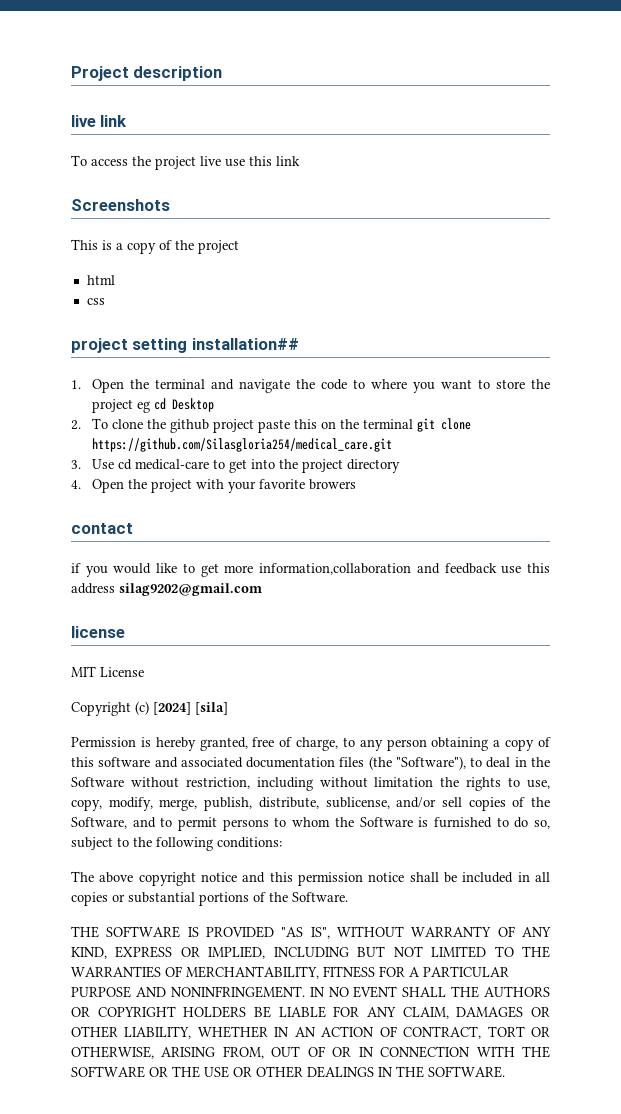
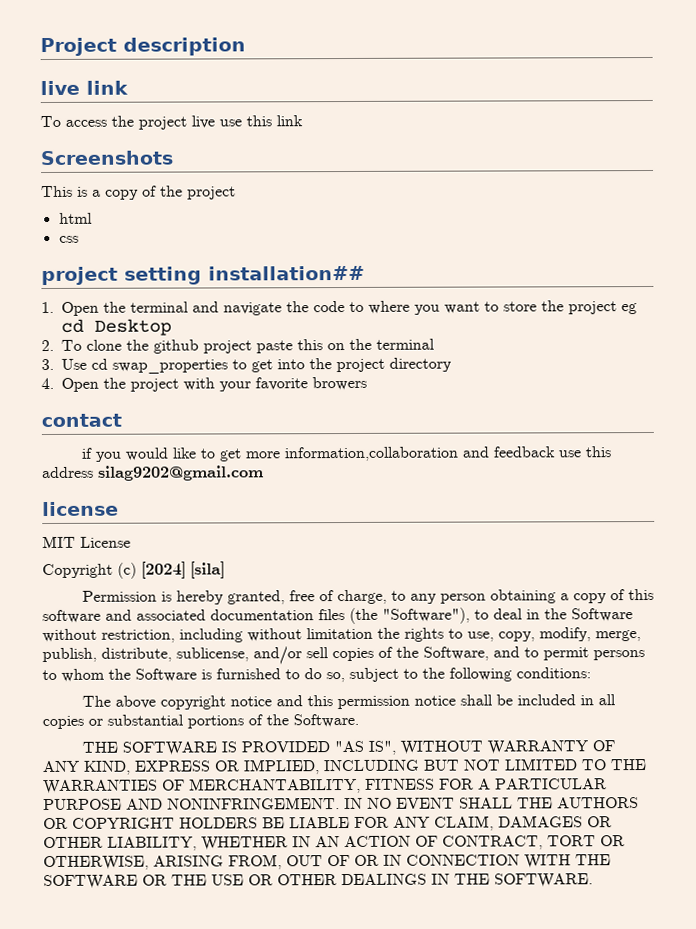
- 2. To clone the github project paste this on the terminal git clone https://github.com/Silasgloria254/medical_care.git
+ 2. To clone the github project paste this on the terminal
- 3. Use cd medical-care to get into the project directory
+ 3. Use cd swap_properties to get into the project directory

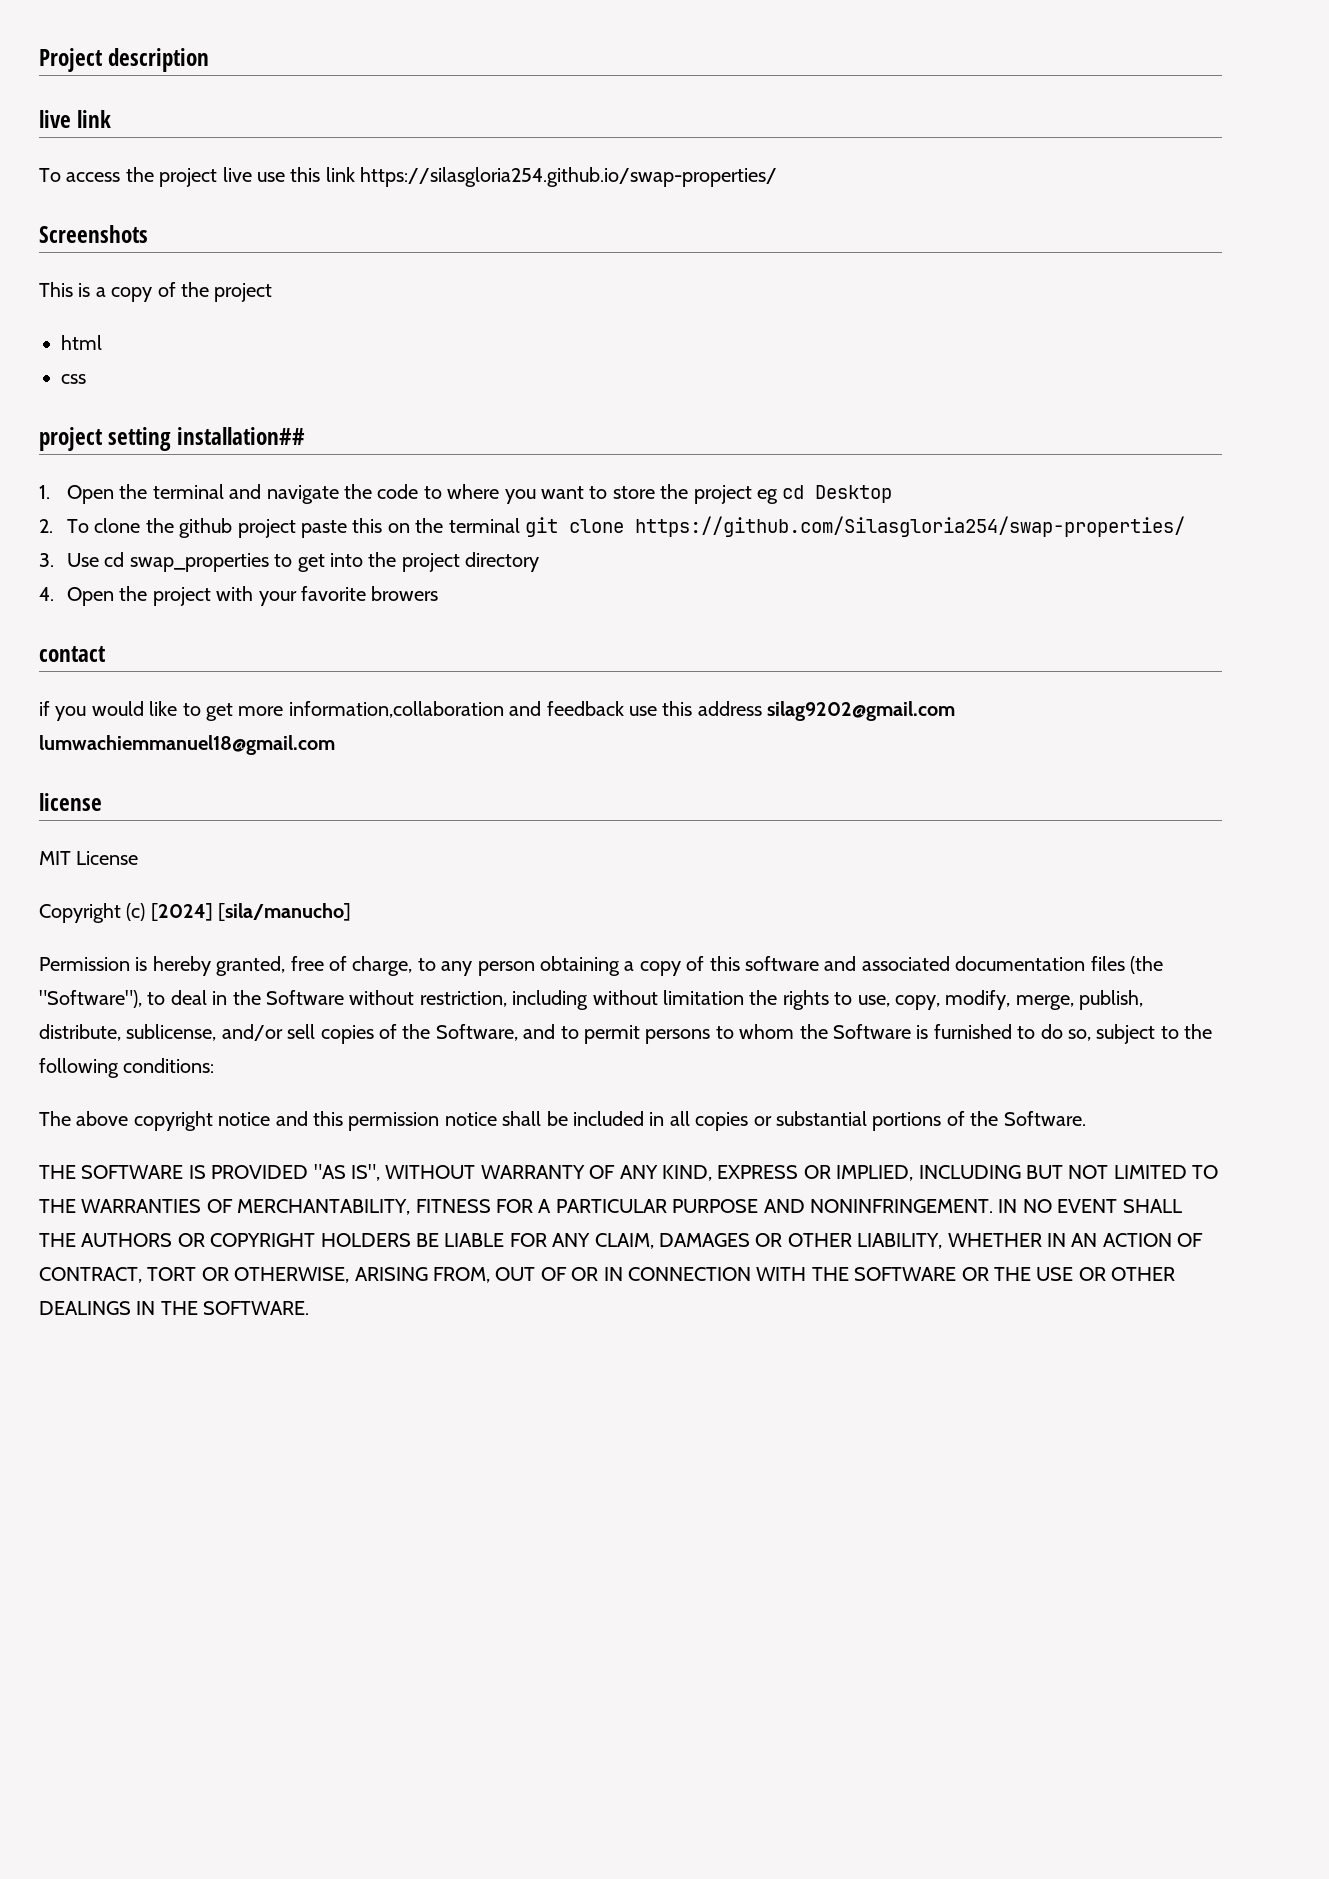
- To access the project live use this link
+ To access the project live use this link https://silasgloria254.github.io/swap-properties/
- 2. To clone the github project paste this on the terminal
+ 2. To clone the github project paste this on the terminal git clone https://github.com/Silasgloria254/swap-properties/
- if you would like to get more information,collaboration and feedback use this address silag9202@gmail.com
+ if you would like to get more information,collaboration and feedback use this address silag9202@gmail.com lumwachiemmanuel18@gmail.com
- Copyright (c) [2024] [sila]
+ Copyright (c) [2024] [sila/manucho]

